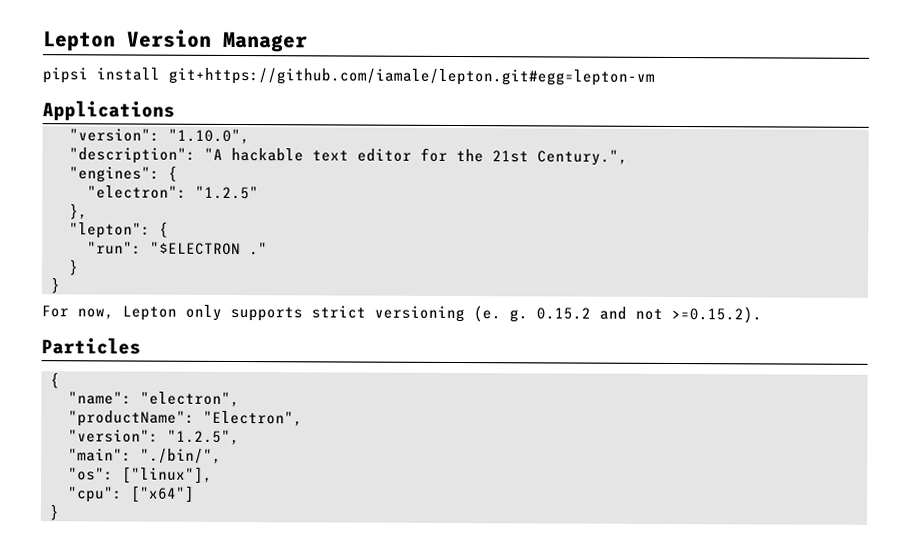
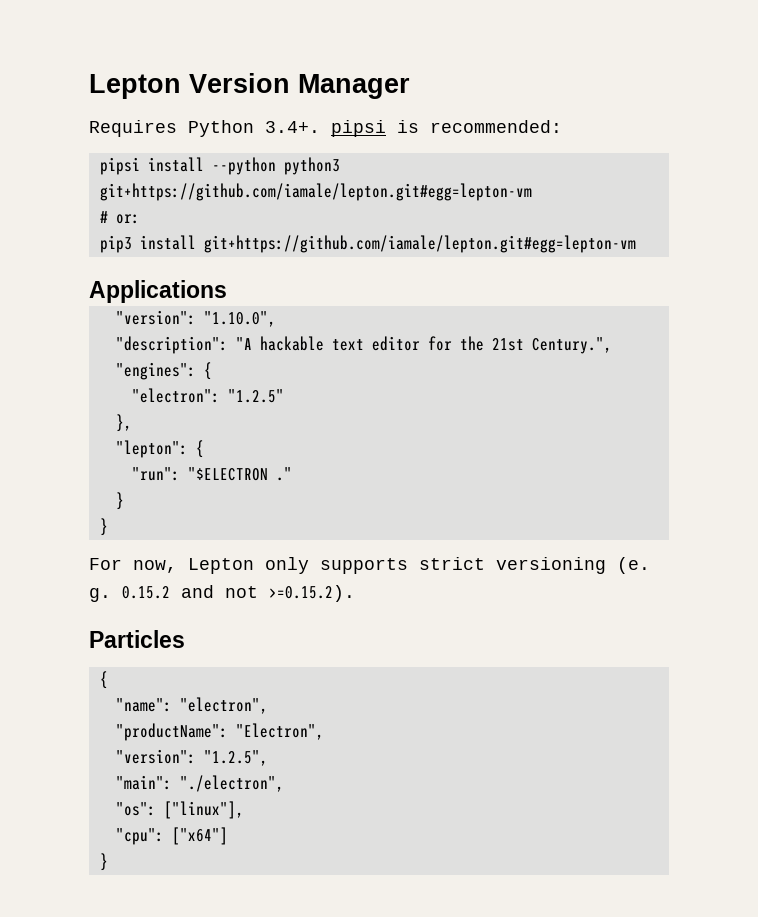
- pipsi install git+https://github.com/iamale/lepton.git#egg=lepton-vm
+ Requires Python 3.4+. pipsi is recommended:
+ pipsi install --python python3 git+https://github.com/iamale/lepton.git#egg=lepton-vm
+ # or:
+ pip3 install git+https://github.com/iamale/lepton.git#egg=lepton-vm
- "main": "./bin/",
+ "main": "./electron",

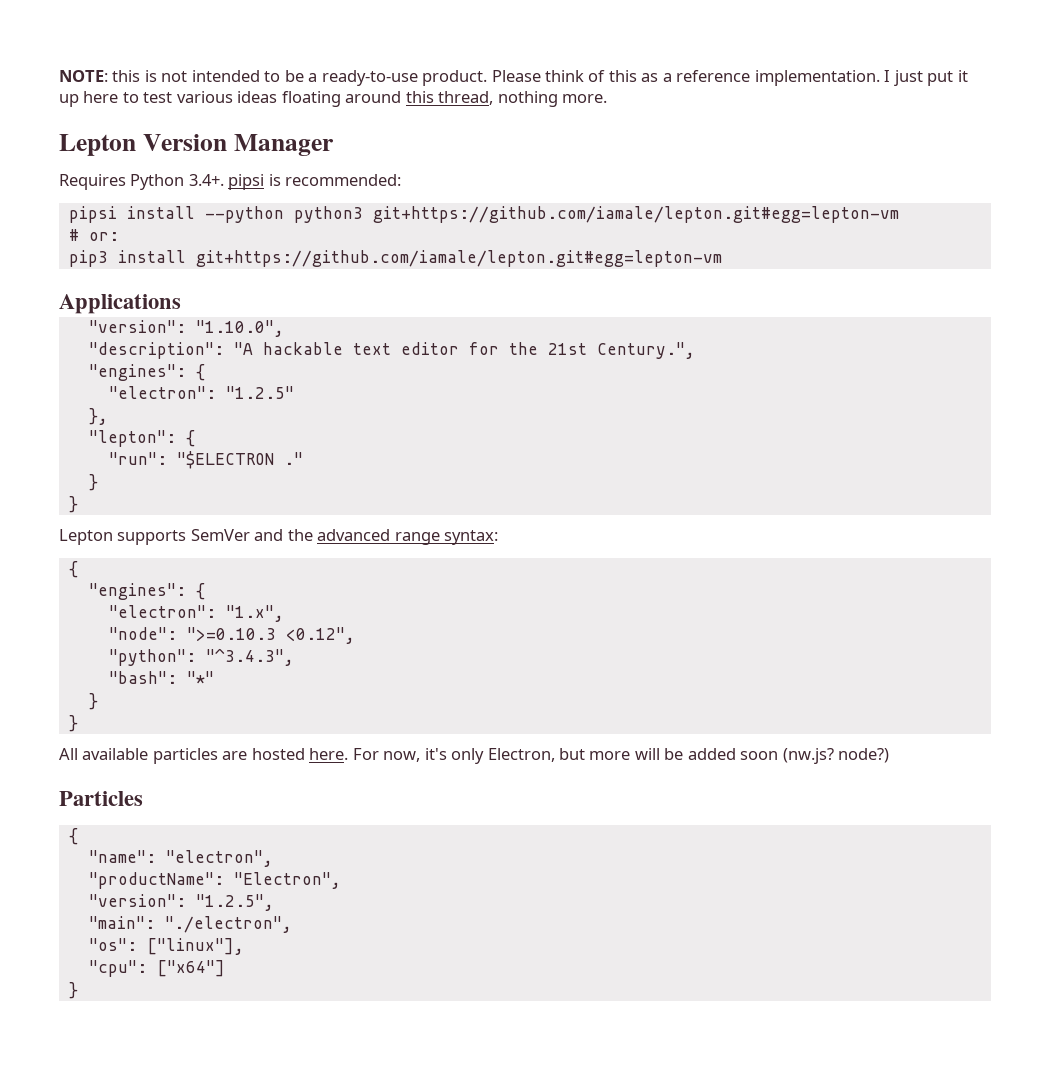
+ NOTE: this is not intended to be a ready-to-use product. Please think of this as a reference implementation. I just put it up here to test various ideas floating around this thread, nothing more.
- For now, Lepton only supports strict versioning (e. g. 0.15.2 and not >=0.15.2).
+ Lepton supports SemVer and the advanced range syntax:
+ {
+ "engines": {
+ "electron": "1.x",
+ "node": ">=0.10.3 <0.12",
+ "python": "^3.4.3",
+ "bash": "*"
+ }
+ }
+ All available particles are hosted here. For now, it's only Electron, but more will be added soon (nw.js? node?)

